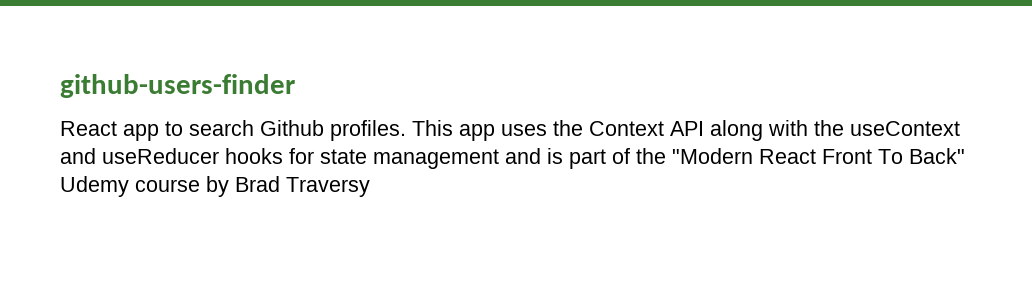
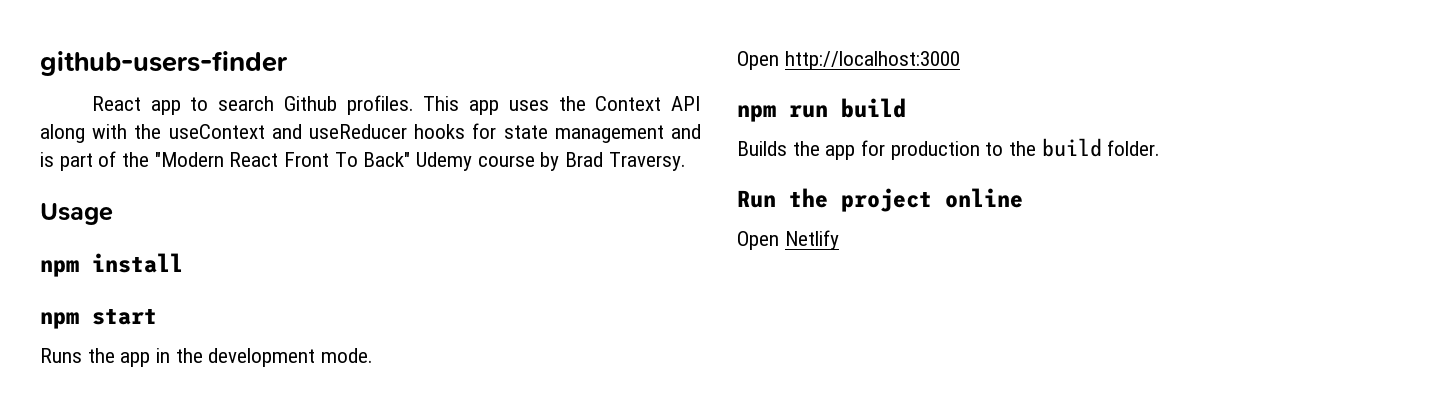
- This app uses the Context API along with the useContext and useReducer hooks for state management and is part of the "Modern React Front To Back" Udemy course by Brad Traversy
+ This app uses the Context API along with the useContext and useReducer hooks for state management and is part of the "Modern React Front To Back" Udemy course by Brad Traversy.
+ Usage
+ npm install
+ npm start
+ Runs the app in the development mode.
+ Open http://localhost:3000
+ npm run build
+ Builds the app for production to the build folder.
+ Run the project online
+ Open Netlify

